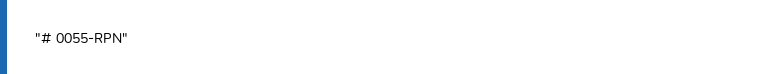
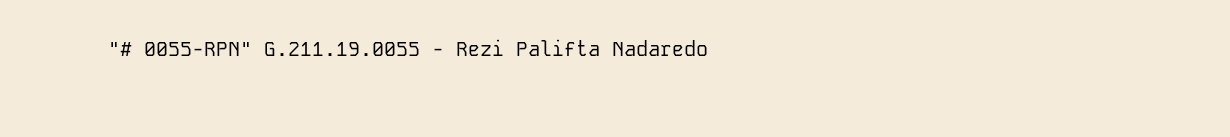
- "# 0055-RPN"
+ "# 0055-RPN" G.211.19.0055 - Rezi Palifta Nadaredo

